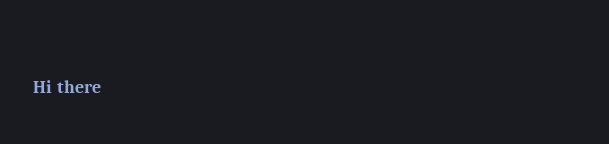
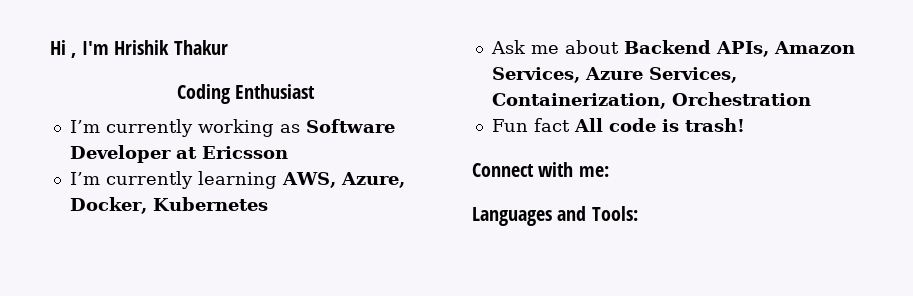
- Hi there
+ Hi , I'm Hrishik Thakur
+ Coding Enthusiast
+ I’m currently working as Software Developer at Ericsson
+ I’m currently learning AWS, Azure, Docker, Kubernetes
+ Ask me about Backend APIs, Amazon Services, Azure Services, Containerization, Orchestration
+ Fun fact All code is trash!
+ Connect with me:
+ Languages and Tools:

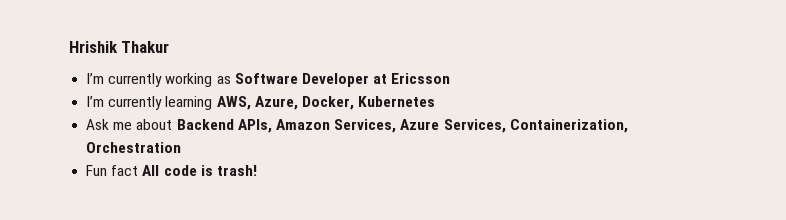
- Hi , I'm Hrishik Thakur
+ Hrishik Thakur
- Coding Enthusiast
- Connect with me:
- Languages and Tools:

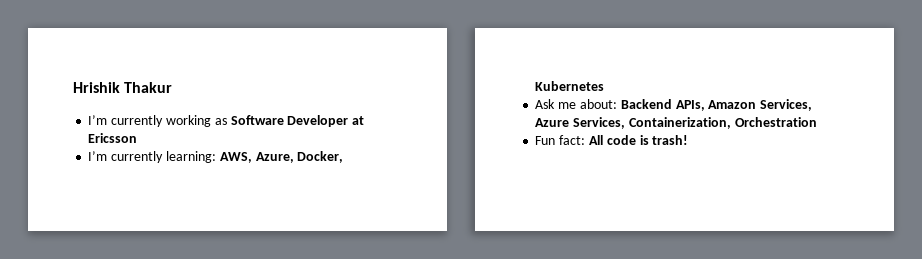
- I’m currently learning AWS, Azure, Docker, Kubernetes
+ I’m currently learning: AWS, Azure, Docker, Kubernetes
- Ask me about Backend APIs, Amazon Services, Azure Services, Containerization, Orchestration
+ Ask me about: Backend APIs, Amazon Services, Azure Services, Containerization, Orchestration
- Fun fact All code is trash!
+ Fun fact: All code is trash!

